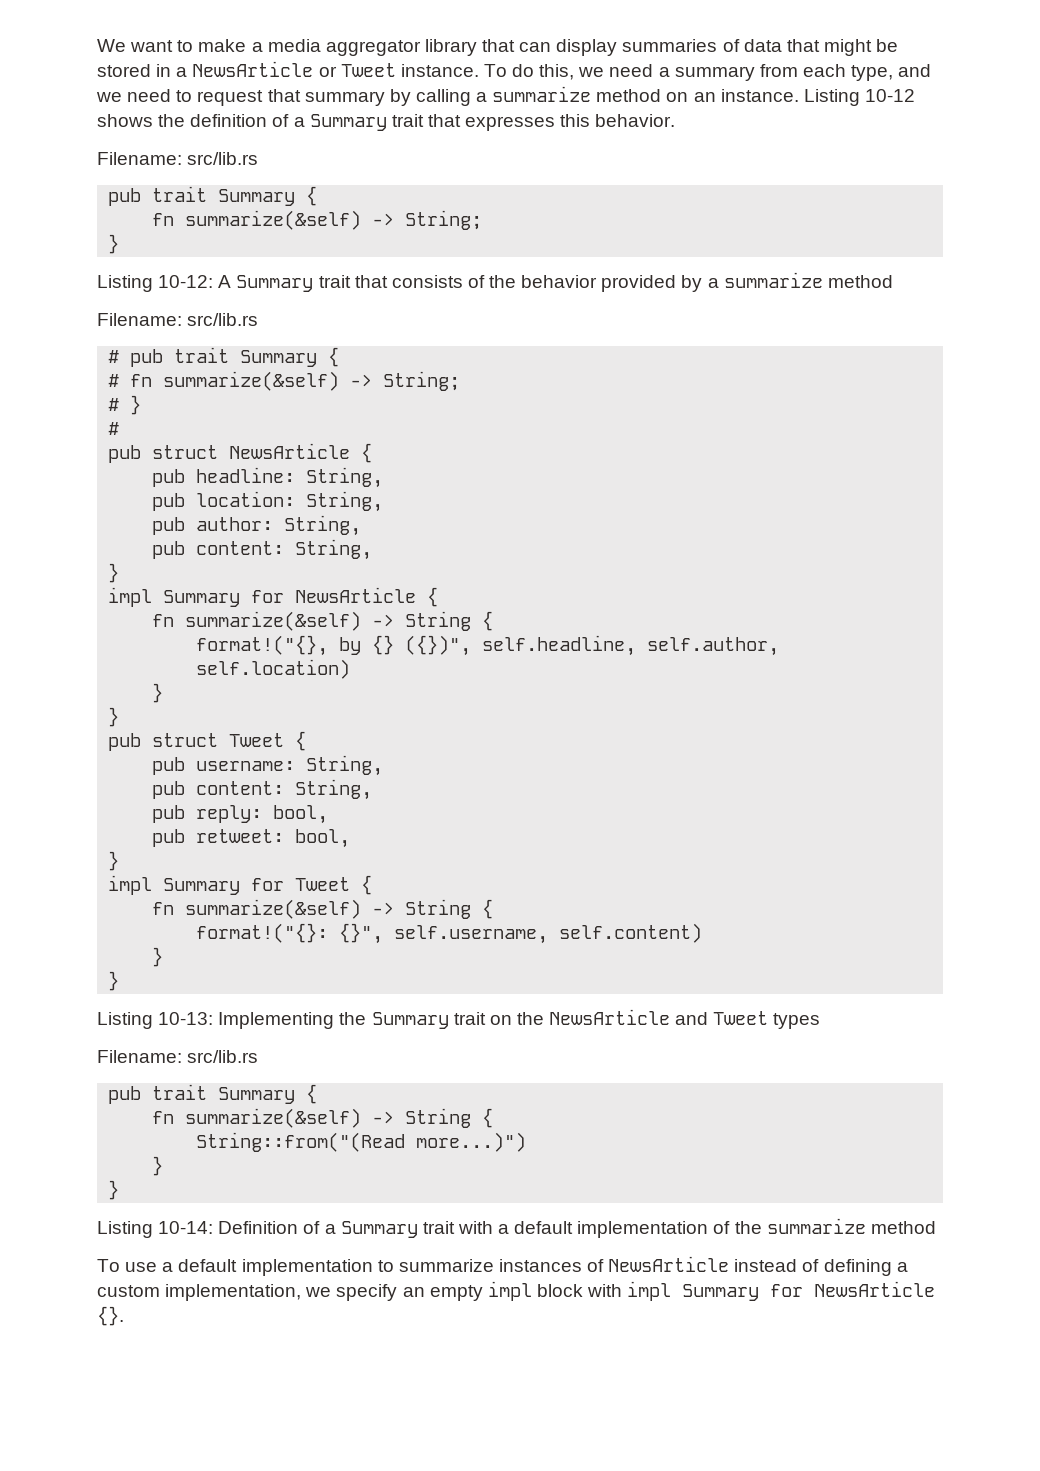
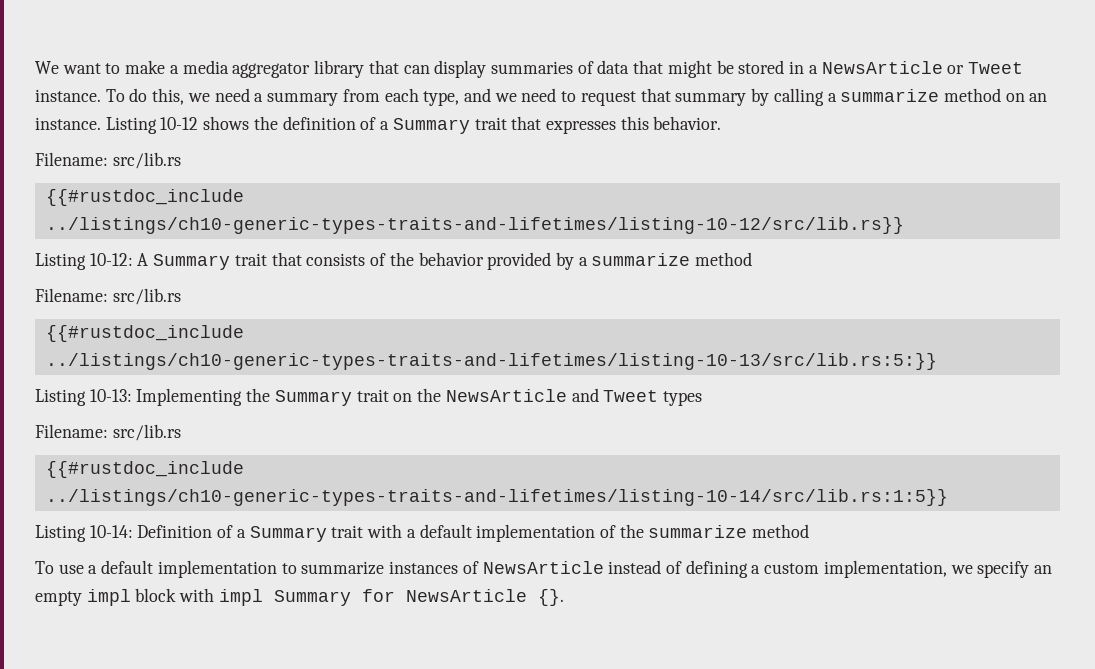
  Listing 10-12 shows the definition of a Summary trait that expresses this behavior.
  Filename: src/lib.rs
- pub trait Summary {
- fn summarize(&self) -> String;
- }
+ {{#rustdoc_include ../listings/ch10-generic-types-traits-and-lifetimes/listing-10-12/src/lib.rs}}
- # pub trait Summary {
- # fn summarize(&self) -> String;
- # }
- #
- pub struct NewsArticle {
- pub headline: String,
- pub location: String,
- pub author: String,
- pub content: String,
- }
- impl Summary for NewsArticle {
- fn summarize(&self) -> String {
- format!("{}, by {} ({})", self.headline, self.author, self.location)
- }
- }
- pub struct Tweet {
- pub username: String,
- pub content: String,
- pub reply: bool,
- pub retweet: bool,
- }
- impl Summary for Tweet {
- fn summarize(&self) -> String {
- format!("{}: {}", self.username, self.content)
- }
- }
+ {{#rustdoc_include ../listings/ch10-generic-types-traits-and-lifetimes/listing-10-13/src/lib.rs:5:}}
  Listing 10-13: Implementing the Summary trait on the NewsArticle and Tweet types
  Filename: src/lib.rs
- pub trait Summary {
- fn summarize(&self) -> String {
- String::from("(Read more...)")
- }
- }
+ {{#rustdoc_include ../listings/ch10-generic-types-traits-and-lifetimes/listing-10-14/src/lib.rs:1:5}}

